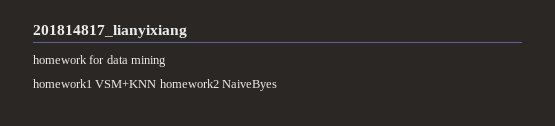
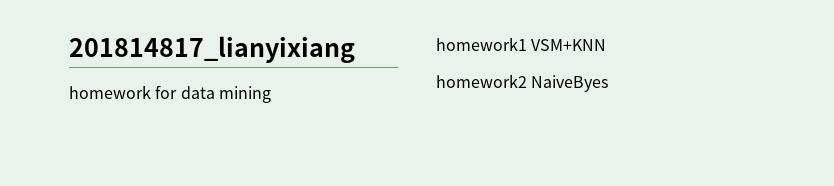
- homework1 VSM+KNN homework2 NaiveByes
+ homework1 VSM+KNN
+ homework2 NaiveByes

